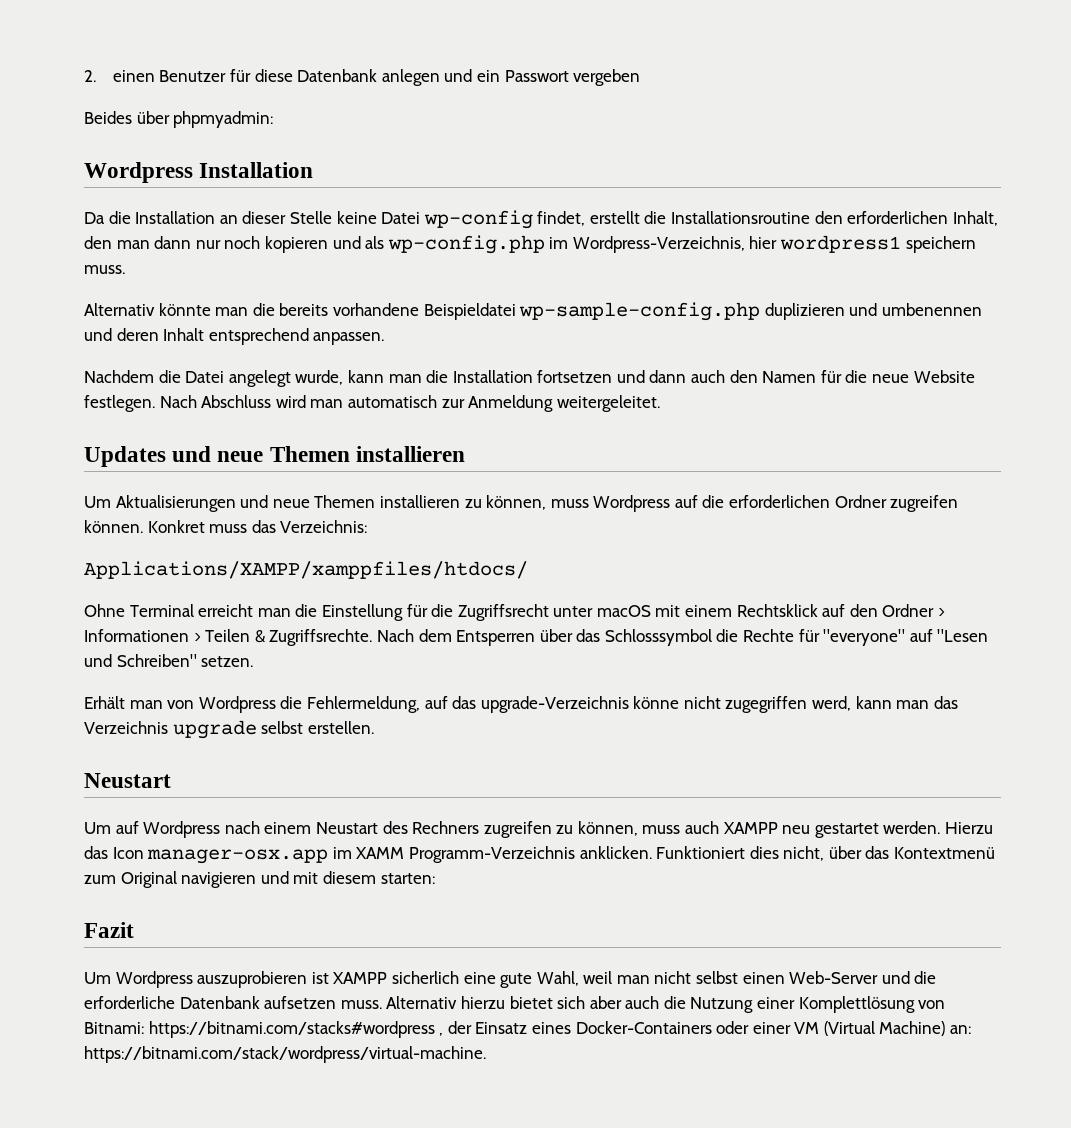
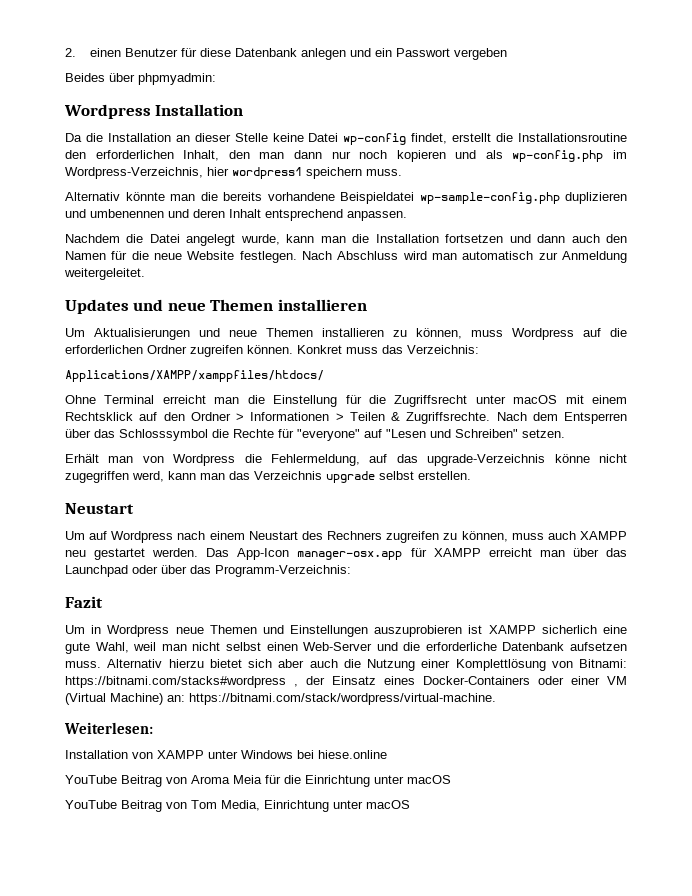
- Hierzu das Icon manager-osx.app im XAMM Programm-Verzeichnis anklicken. Funktioniert dies nicht, über das Kontextmenü zum Original navigieren und mit diesem starten:
+ Das App-Icon manager-osx.app für XAMPP erreicht man über das Launchpad oder über das Programm-Verzeichnis:
  Fazit
- Um Wordpress auszuprobieren ist XAMPP sicherlich eine gute Wahl, weil man nicht selbst einen Web-Server und die erforderliche Datenbank aufsetzen muss.
+ Um in Wordpress neue Themen und Einstellungen auszuprobieren ist XAMPP sicherlich eine gute Wahl, weil man nicht selbst einen Web-Server und die erforderliche Datenbank aufsetzen muss.
+ Weiterlesen:
+ Installation von XAMPP unter Windows bei hiese.online
+ YouTube Beitrag von Aroma Meia für die Einrichtung unter macOS
+ YouTube Beitrag von Tom Media, Einrichtung unter macOS

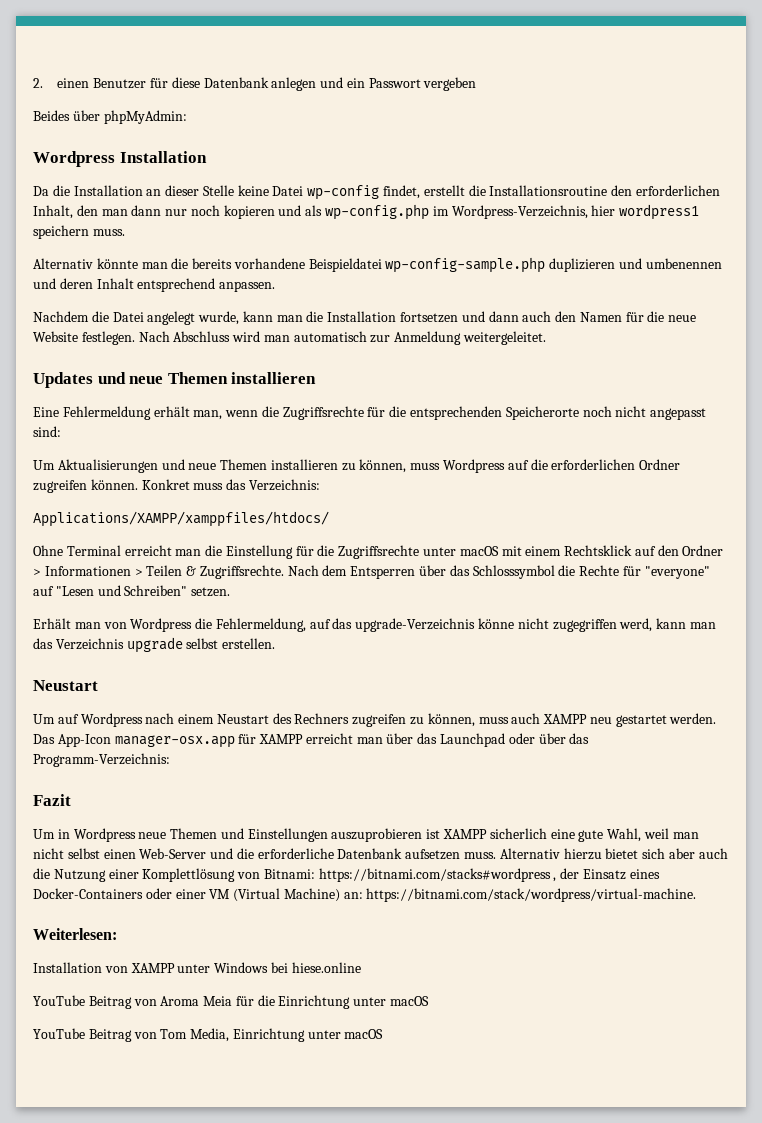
- Beides über phpmyadmin:
+ Beides über phpMyAdmin:
- Alternativ könnte man die bereits vorhandene Beispieldatei wp-sample-config.php duplizieren und umbenennen und deren Inhalt entsprechend anpassen.
+ Alternativ könnte man die bereits vorhandene Beispieldatei wp-config-sample.php duplizieren und umbenennen und deren Inhalt entsprechend anpassen.
+ Eine Fehlermeldung erhält man, wenn die Zugriffsrechte für die entsprechenden Speicherorte noch nicht angepasst sind:
- Ohne Terminal erreicht man die Einstellung für die Zugriffsrecht unter macOS mit einem Rechtsklick auf den Ordner > Informationen > Teilen & Zugriffsrechte.
+ Ohne Terminal erreicht man die Einstellung für die Zugriffsrechte unter macOS mit einem Rechtsklick auf den Ordner > Informationen > Teilen & Zugriffsrechte.

